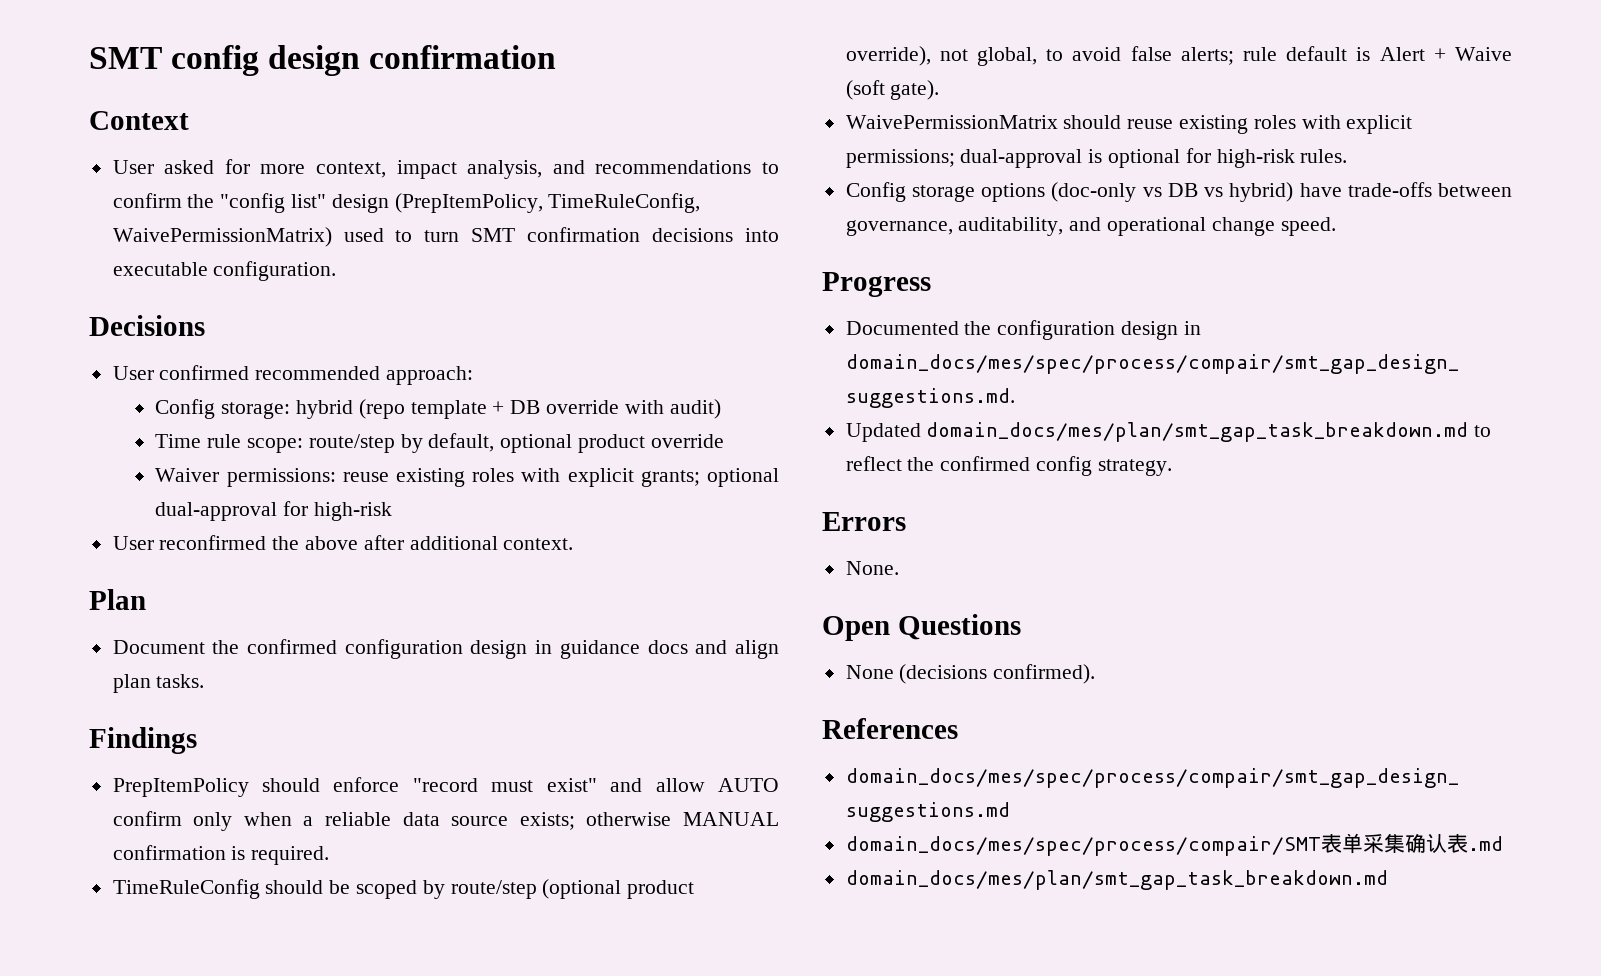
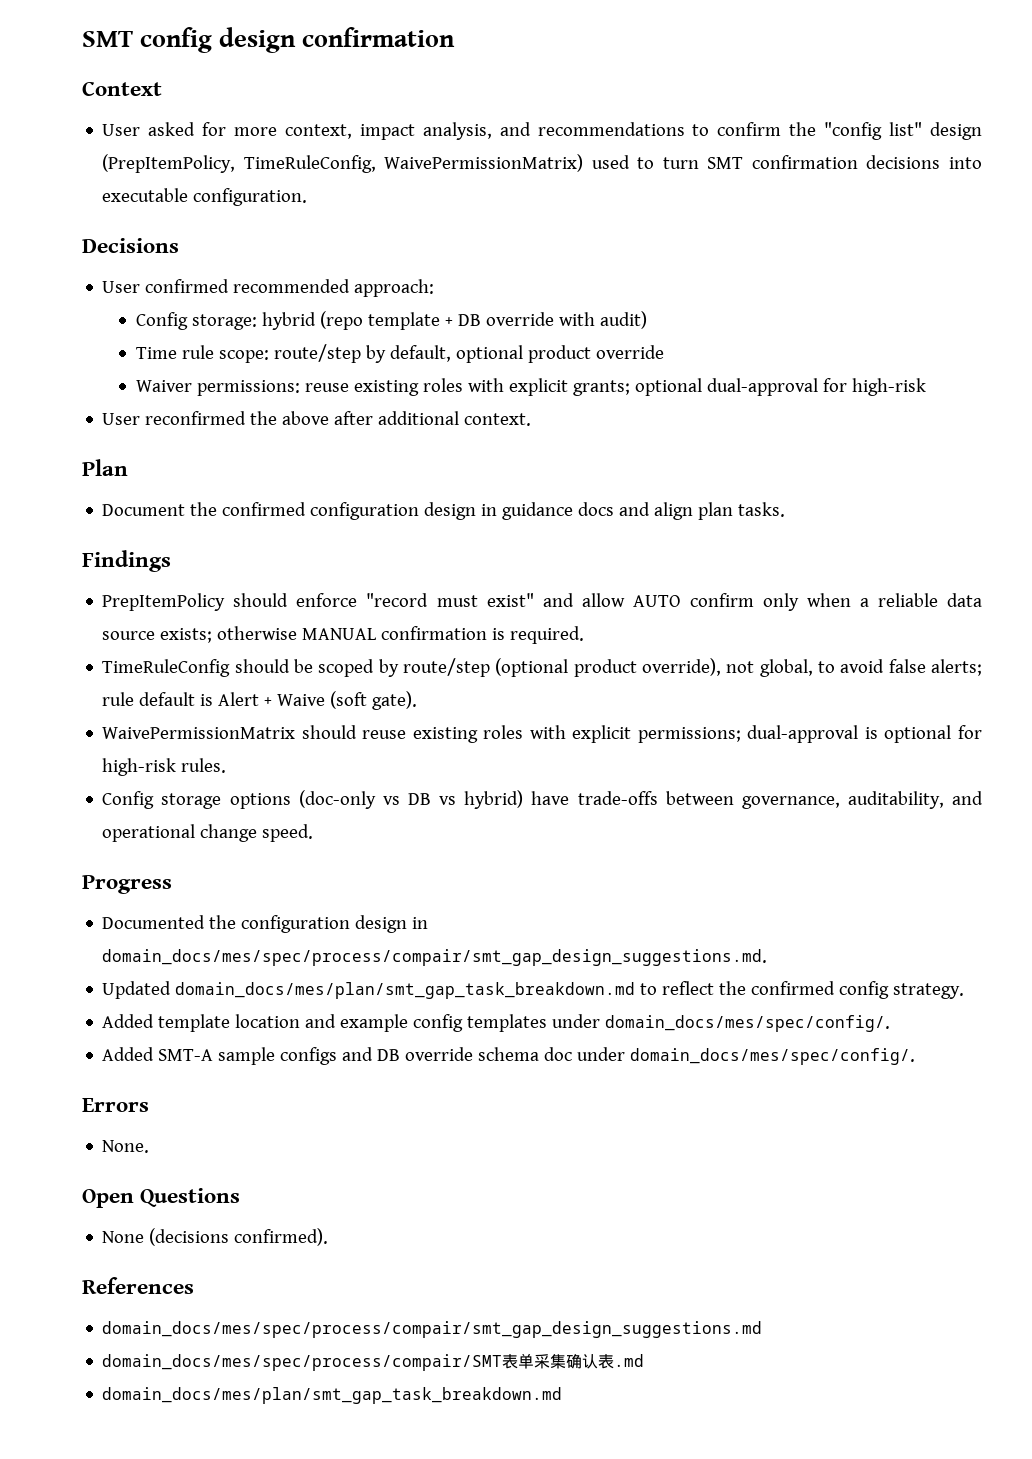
+ Added template location and example config templates under domain_docs/mes/spec/config/.
+ Added SMT-A sample configs and DB override schema doc under domain_docs/mes/spec/config/.

